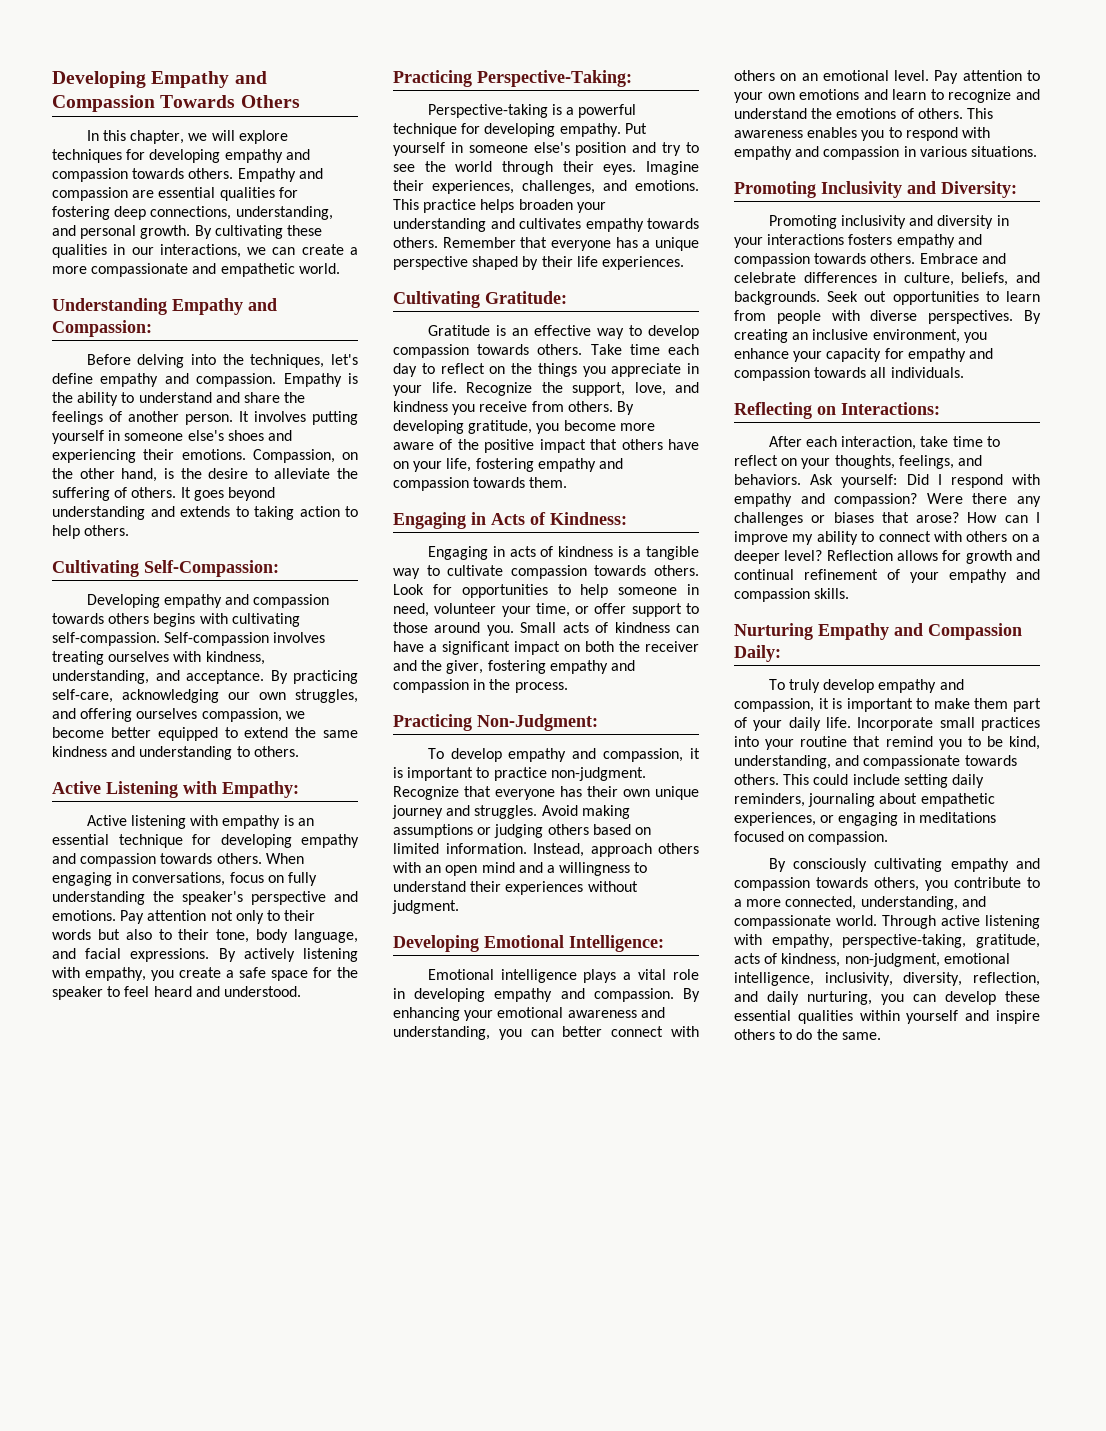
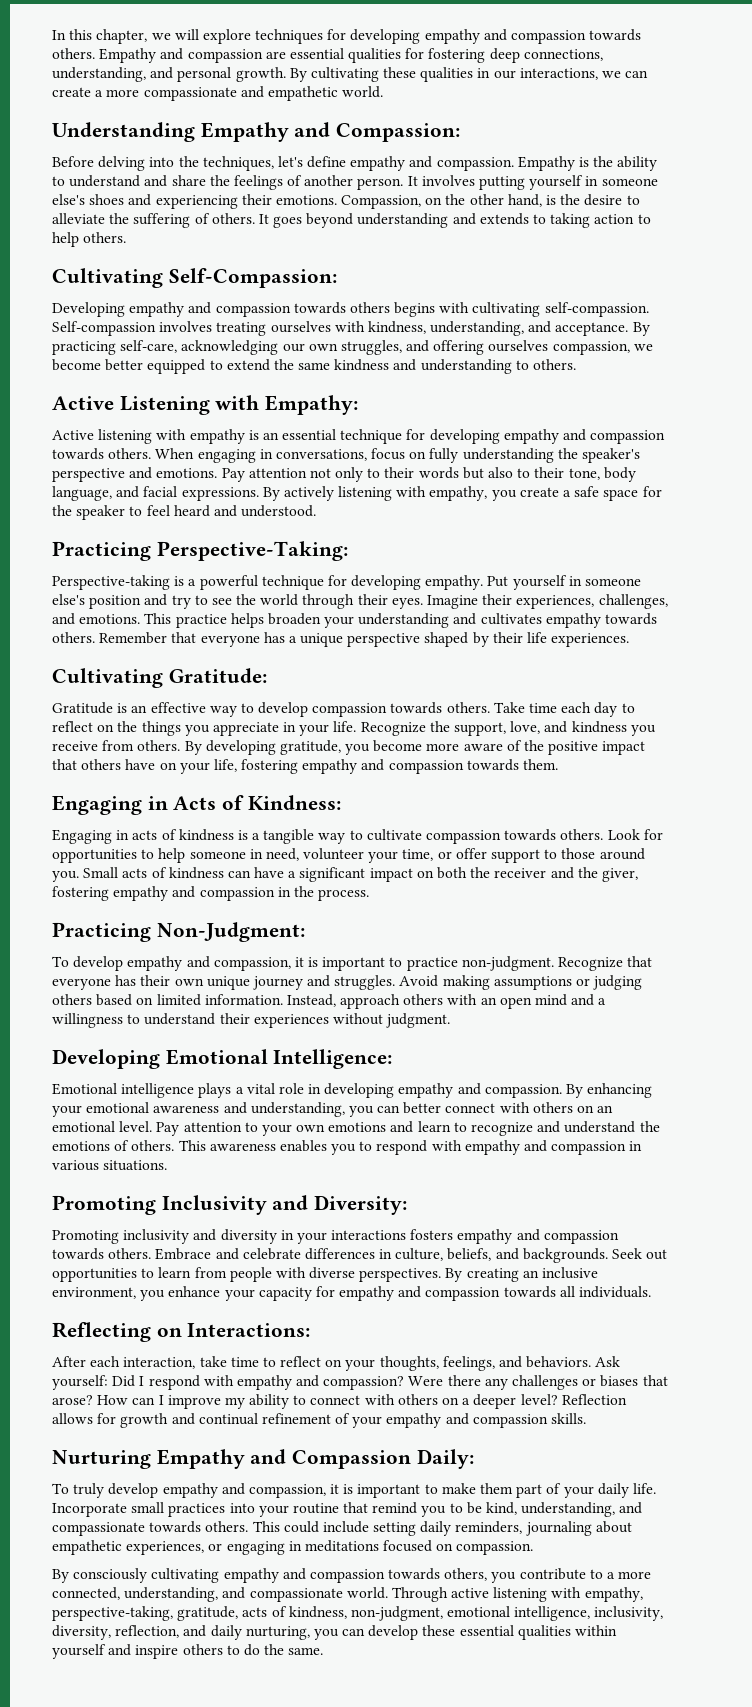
- Developing Empathy and Compassion Towards Others

